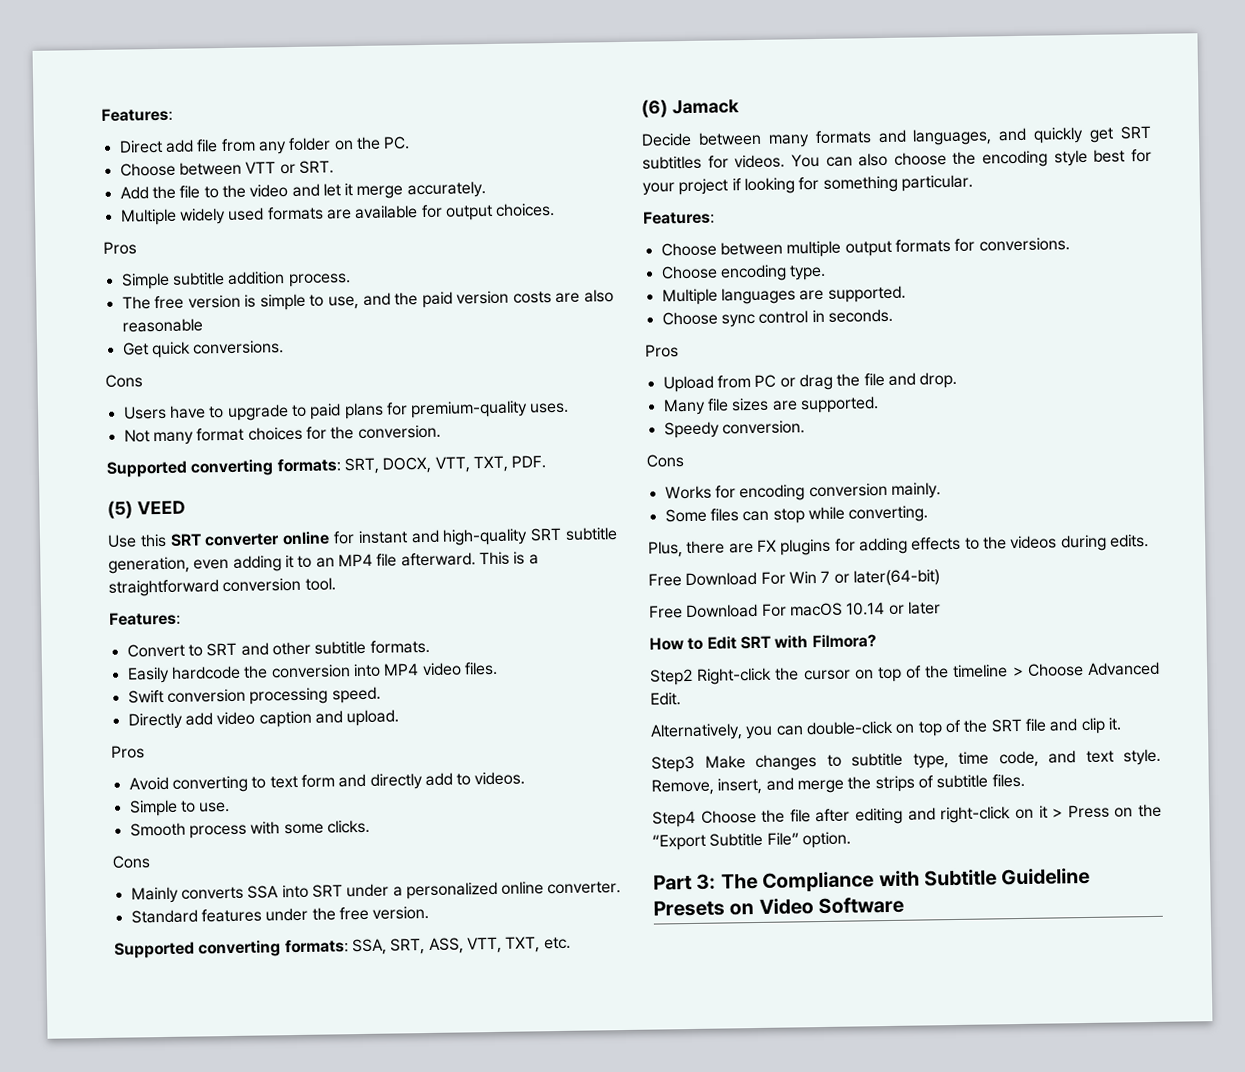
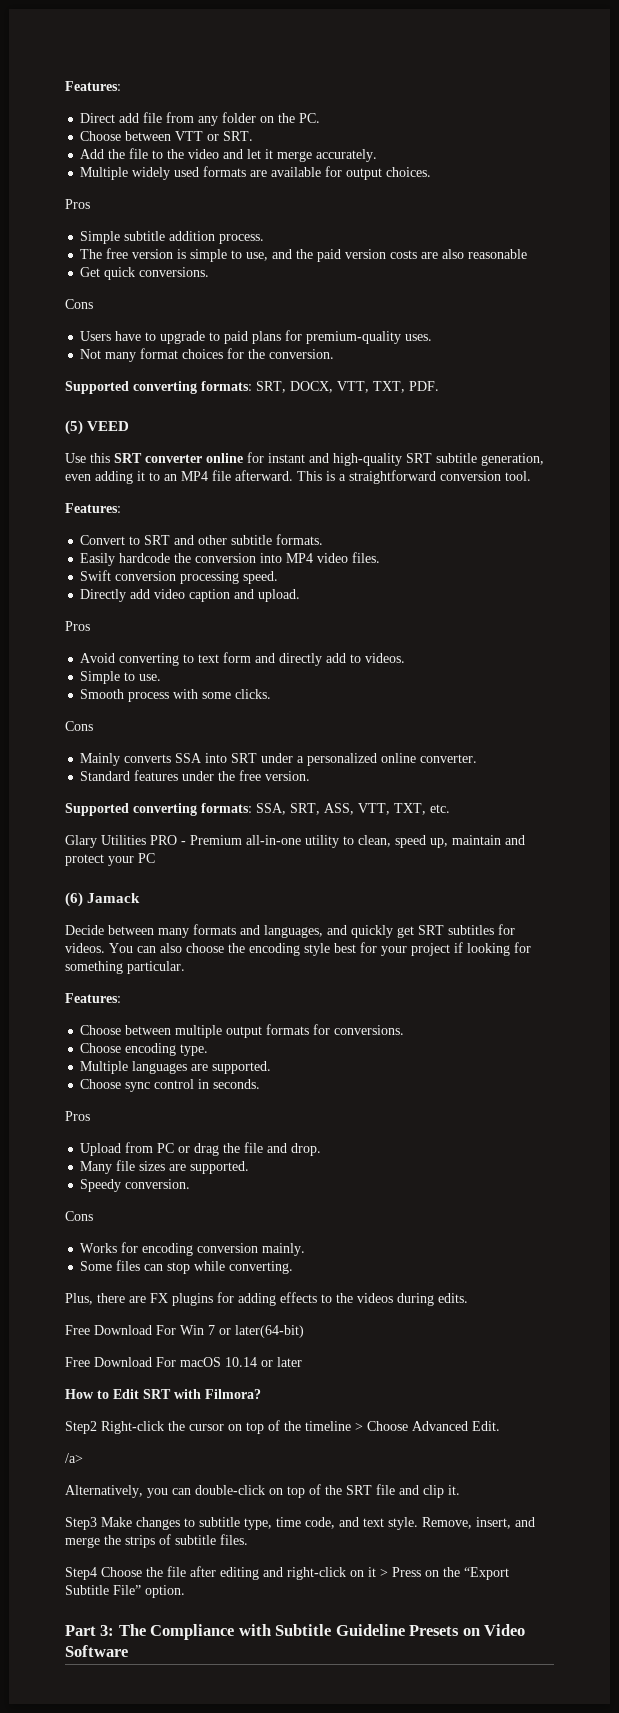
+ Glary Utilities PRO - Premium all-in-one utility to clean, speed up, maintain and protect your PC
+ /a>

